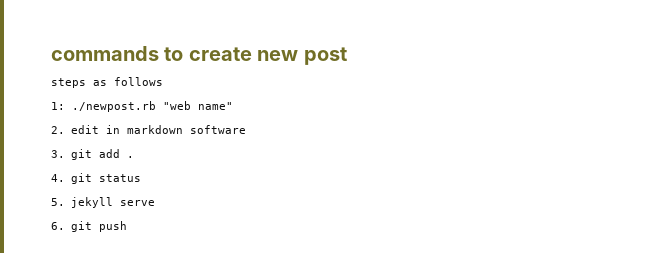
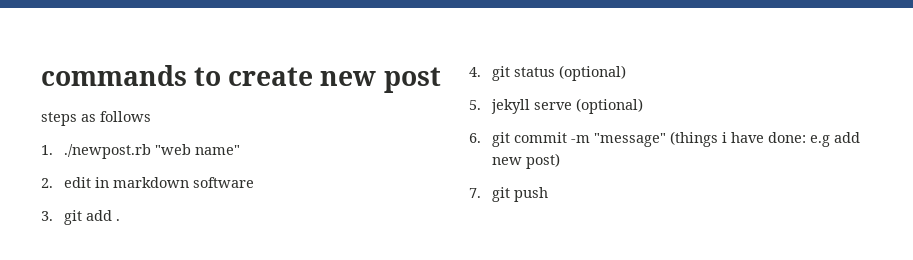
- 1: ./newpost.rb "web name"
+ 1. ./newpost.rb "web name"
- 4. git status
+ 4. git status (optional)
- 5. jekyll serve
- 6. git push
+ 5. jekyll serve (optional)
+ 6. git commit -m "message" (things i have done: e.g add new post)
+ 7. git push

